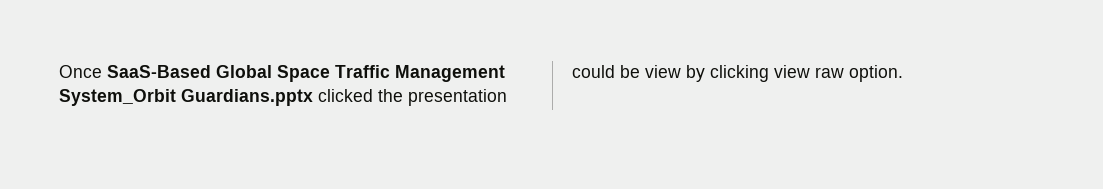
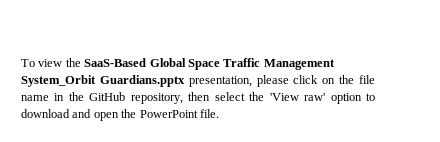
- Once SaaS-Based Global Space Traffic Management System_Orbit Guardians.pptx clicked the presentation could be view by clicking view raw option.
+ To view the SaaS-Based Global Space Traffic Management System_Orbit Guardians.pptx presentation, please click on the file name in the GitHub repository, then select the 'View raw' option to download and open the PowerPoint file.

